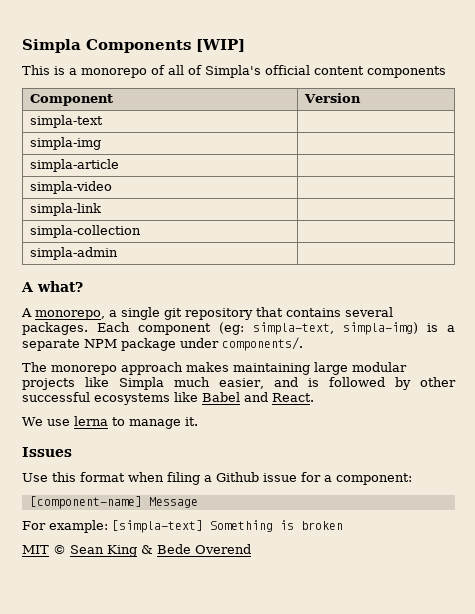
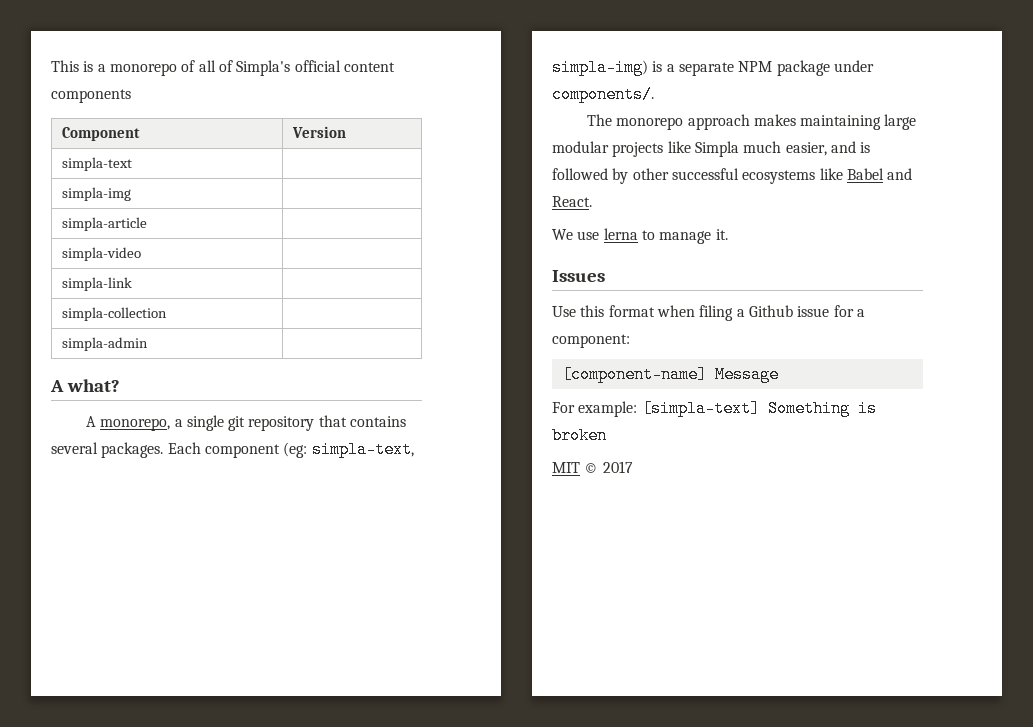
- Simpla Components [WIP]
- MIT © Sean King & Bede Overend
+ MIT © 2017

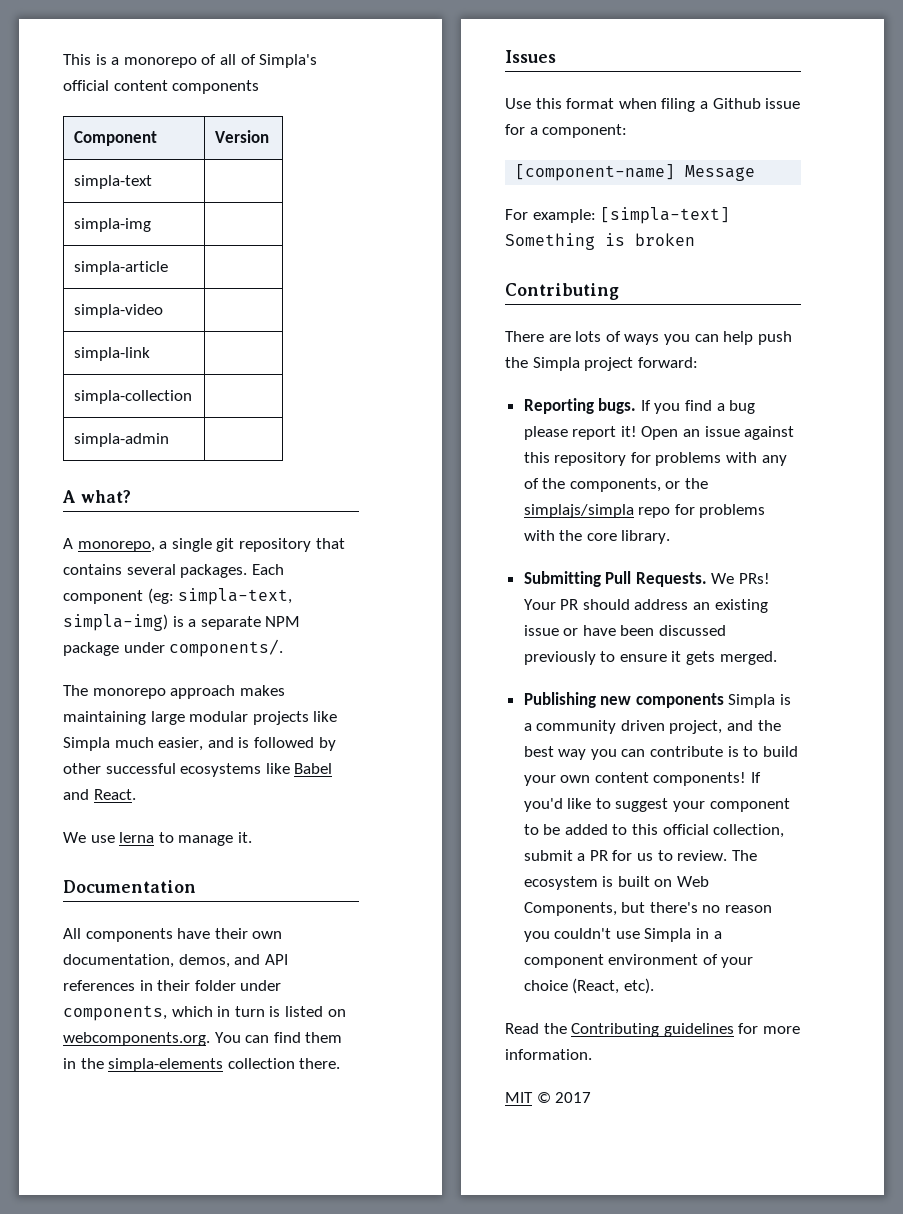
+ Documentation
+ All components have their own documentation, demos, and API references in their folder under components, which in turn is listed on webcomponents.org. You can find them in the simpla-elements collection there.
  For example: [simpla-text] Something is broken
+ Contributing
+ There are lots of ways you can help push the Simpla project forward:
+ Reporting bugs. If you find a bug please report it! Open an issue against this repository for problems with any of the components, or the simplajs/simpla repo for problems with the core library.
+ Submitting Pull Requests. We PRs! Your PR should address an existing issue or have been discussed previously to ensure it gets merged.
+ Publishing new components Simpla is a community driven project, and the best way you can contribute is to build your own content components! If you'd like to suggest your component to be added to this official collection, submit a PR for us to review. The ecosystem is built on Web Components, but there's no reason you couldn't use Simpla in a component environment of your choice (React, etc).
+ Read the Contributing guidelines for more information.

